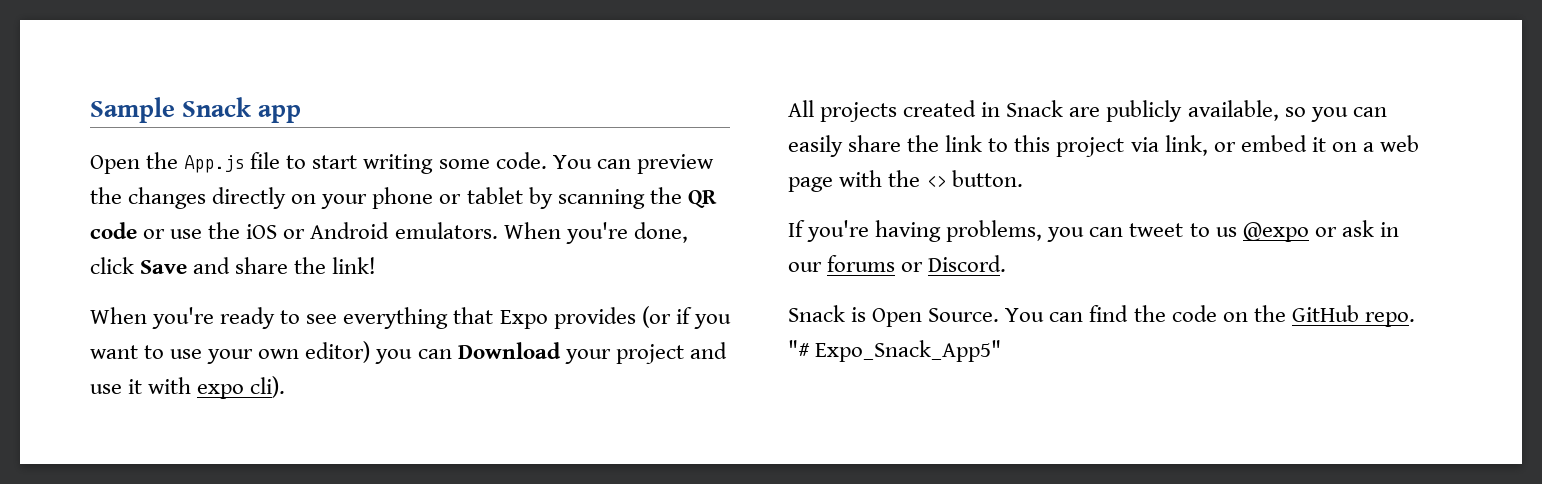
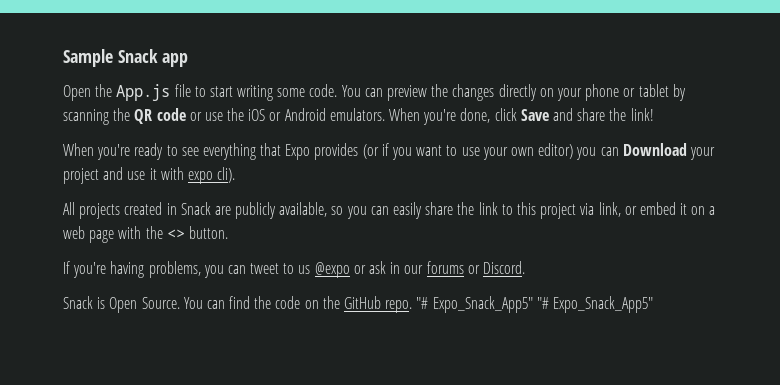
- "# Expo_Snack_App5"
+ "# Expo_Snack_App5" "# Expo_Snack_App5"

